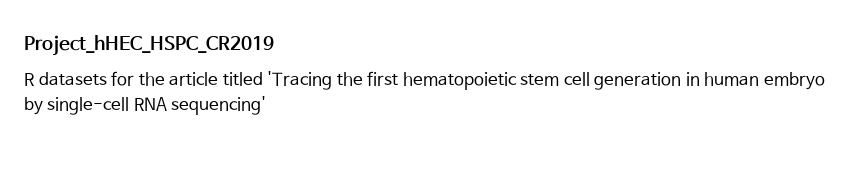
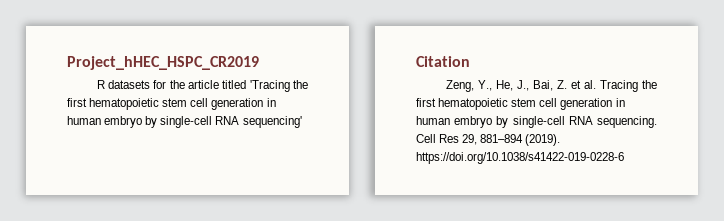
+ Citation
+ Zeng, Y., He, J., Bai, Z. et al. Tracing the first hematopoietic stem cell generation in human embryo by single-cell RNA sequencing. Cell Res 29, 881–894 (2019). https://doi.org/10.1038/s41422-019-0228-6

